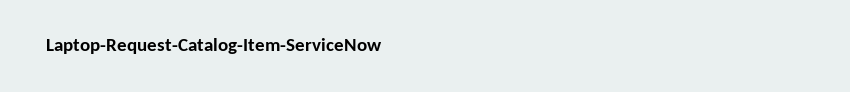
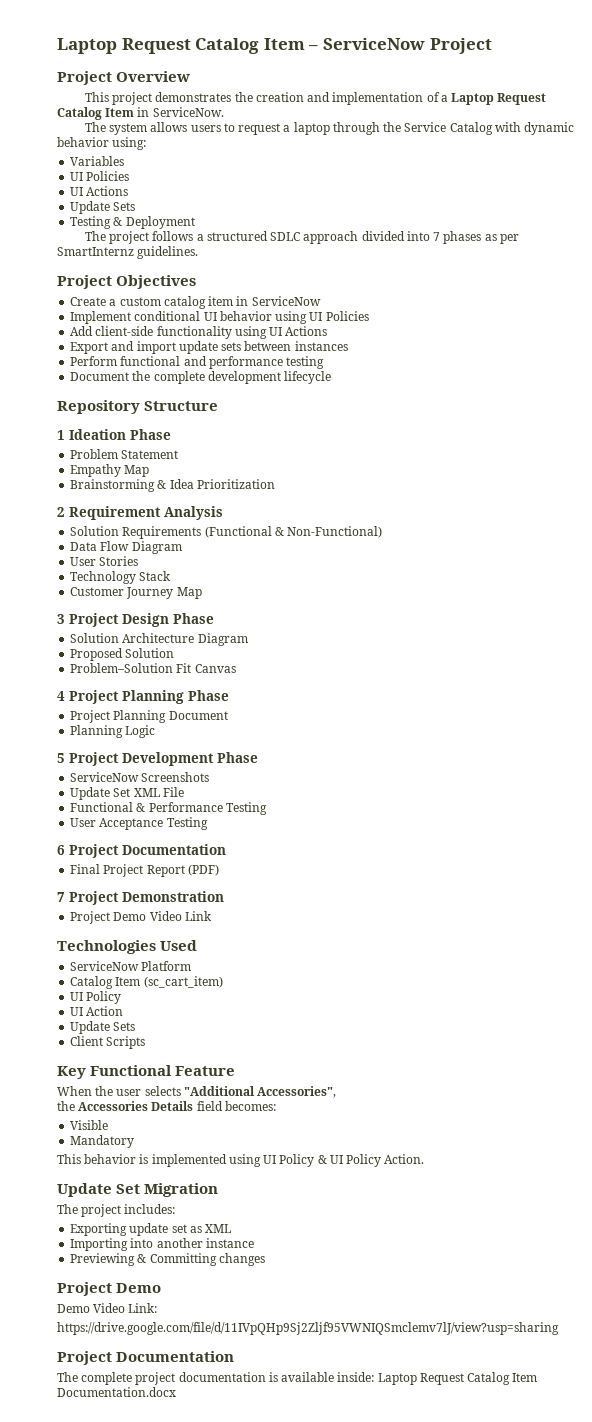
- Laptop-Request-Catalog-Item-ServiceNow
+ Laptop Request Catalog Item – ServiceNow Project
+ Project Overview
+ This project demonstrates the creation and implementation of a Laptop Request Catalog Item in ServiceNow.
+ The system allows users to request a laptop through the Service Catalog with dynamic behavior using:
+ Variables
+ UI Policies
+ UI Actions
+ Update Sets
+ Testing & Deployment
+ The project follows a structured SDLC approach divided into 7 phases as per SmartInternz guidelines.
+ Project Objectives
+ Create a custom catalog item in ServiceNow
+ Implement conditional UI behavior using UI Policies
+ Add client-side functionality using UI Actions
+ Export and import update sets between instances
+ Perform functional and performance testing
+ Document the complete development lifecycle
+ Repository Structure
+ 1 Ideation Phase
+ Problem Statement
+ Empathy Map
+ Brainstorming & Idea Prioritization
+ 2 Requirement Analysis
+ Solution Requirements (Functional & Non-Functional)
+ Data Flow Diagram
+ User Stories
+ Technology Stack
+ Customer Journey Map
+ 3 Project Design Phase
+ Solution Architecture Diagram
+ Proposed Solution
+ Problem–Solution Fit Canvas
+ 4 Project Planning Phase
+ Project Planning Document
+ Planning Logic
+ 5 Project Development Phase
+ ServiceNow Screenshots
+ Update Set XML File
+ Functional & Performance Testing
+ User Acceptance Testing
+ 6 Project Documentation
+ Final Project Report (PDF)
+ 7 Project Demonstration
+ Project Demo Video Link
+ Technologies Used
+ ServiceNow Platform
+ Catalog Item (sc_cart_item)
+ UI Policy
+ UI Action
+ Update Sets
+ Client Scripts
+ Key Functional Feature
+ When the user selects "Additional Accessories",
+ the Accessories Details field becomes:
+ Visible
+ Mandatory
+ This behavior is implemented using UI Policy & UI Policy Action.
+ Update Set Migration
+ The project includes:
+ Exporting update set as XML
+ Importing into another instance
+ Previewing & Committing changes
+ Project Demo
+ Demo Video Link:
+ https://drive.google.com/file/d/11IVpQHp9Sj2Zljf95VWNIQSmclemv7lJ/view?usp=sharing
+ Project Documentation
+ The complete project documentation is available inside: Laptop Request Catalog Item Documentation.docx

